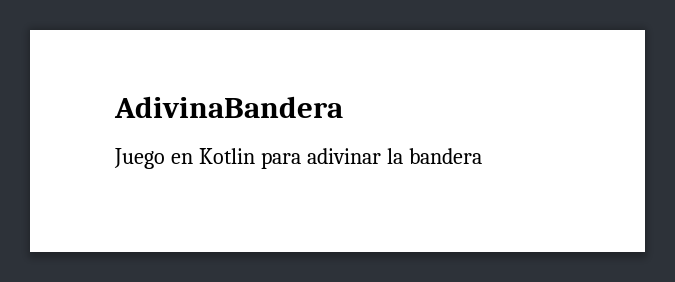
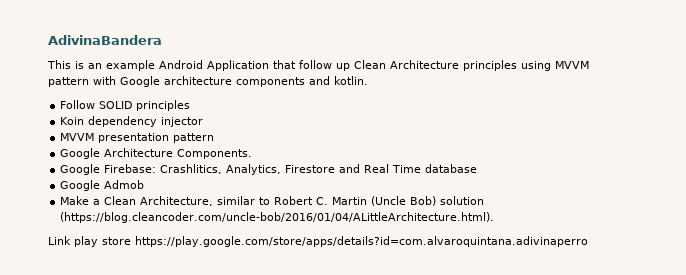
- Juego en Kotlin para adivinar la bandera
+ This is an example Android Application that follow up Clean Architecture principles using MVVM pattern with Google architecture components and kotlin.
+ Follow SOLID principles
+ Koin dependency injector
+ MVVM presentation pattern
+ Google Architecture Components.
+ Google Firebase: Crashlitics, Analytics, Firestore and Real Time database
+ Google Admob
+ Make a Clean Architecture, similar to Robert C. Martin (Uncle Bob) solution (https://blog.cleancoder.com/uncle-bob/2016/01/04/ALittleArchitecture.html).
+ Link play store https://play.google.com/store/apps/details?id=com.alvaroquintana.adivinaperro

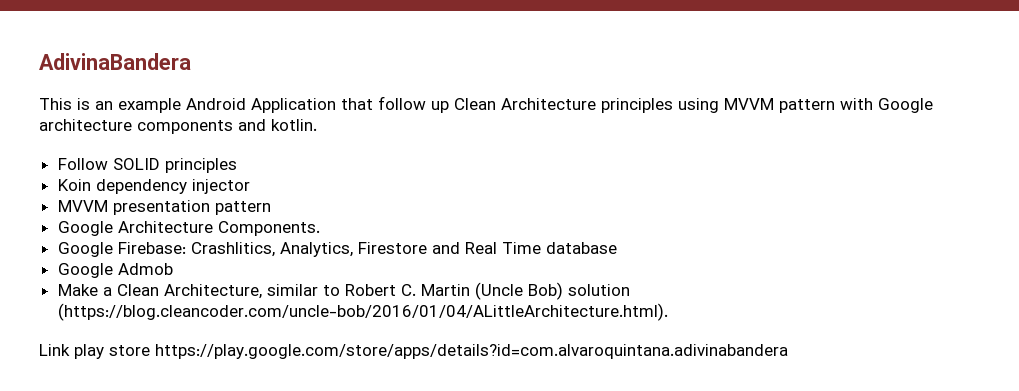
- Link play store https://play.google.com/store/apps/details?id=com.alvaroquintana.adivinaperro
+ Link play store https://play.google.com/store/apps/details?id=com.alvaroquintana.adivinabandera

